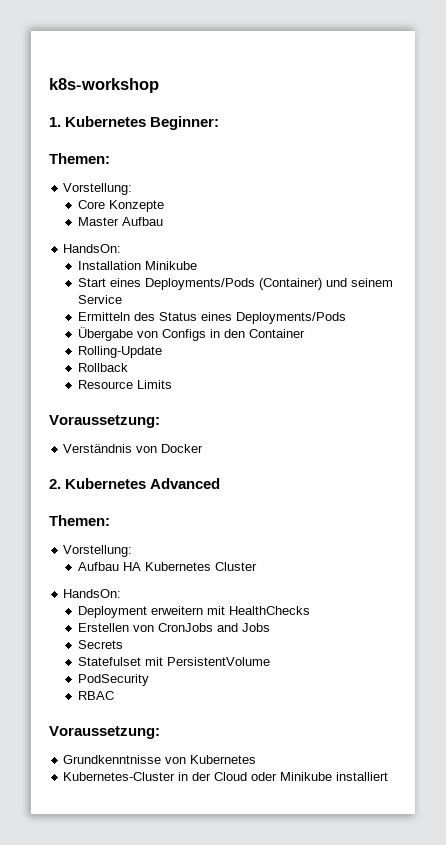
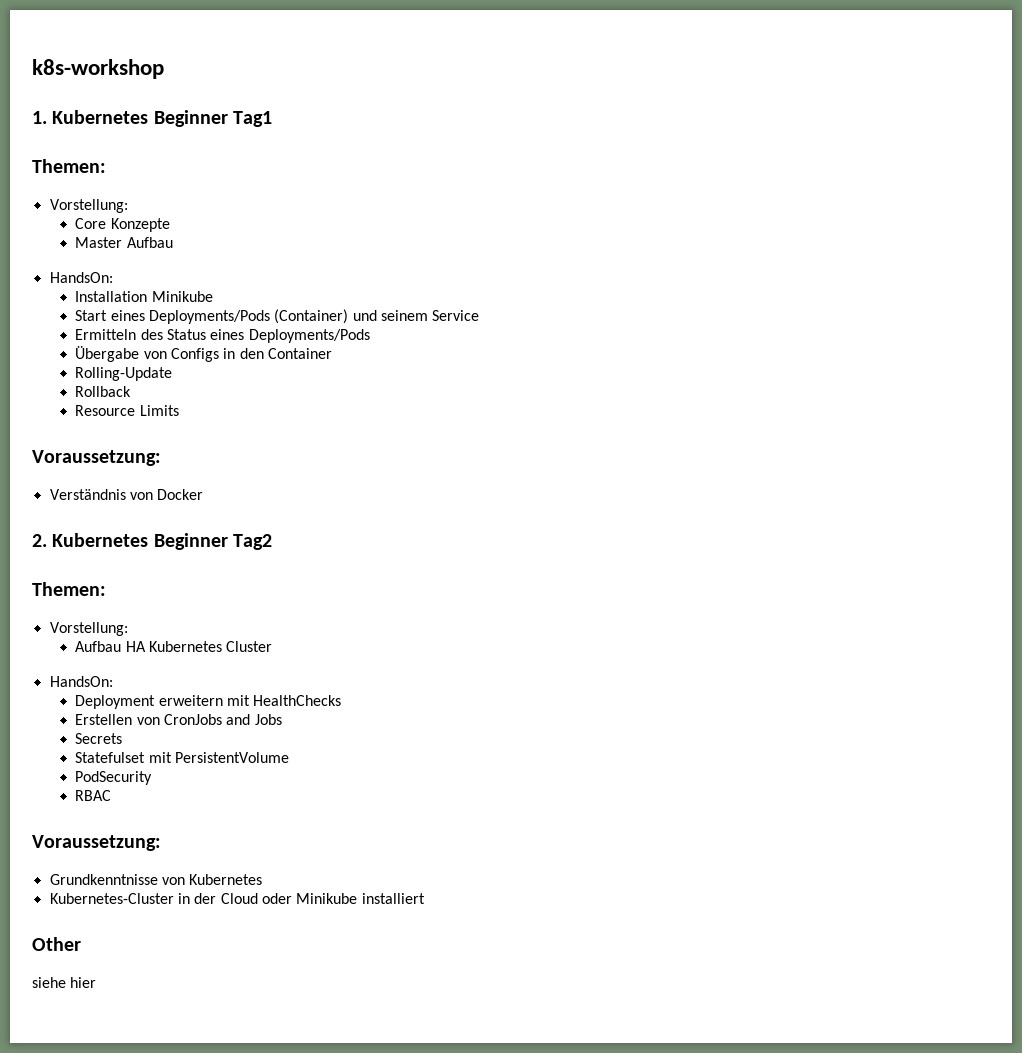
- 1. Kubernetes Beginner:
+ 1. Kubernetes Beginner Tag1
- 2. Kubernetes Advanced
+ 2. Kubernetes Beginner Tag2
+ Other
+ siehe hier

